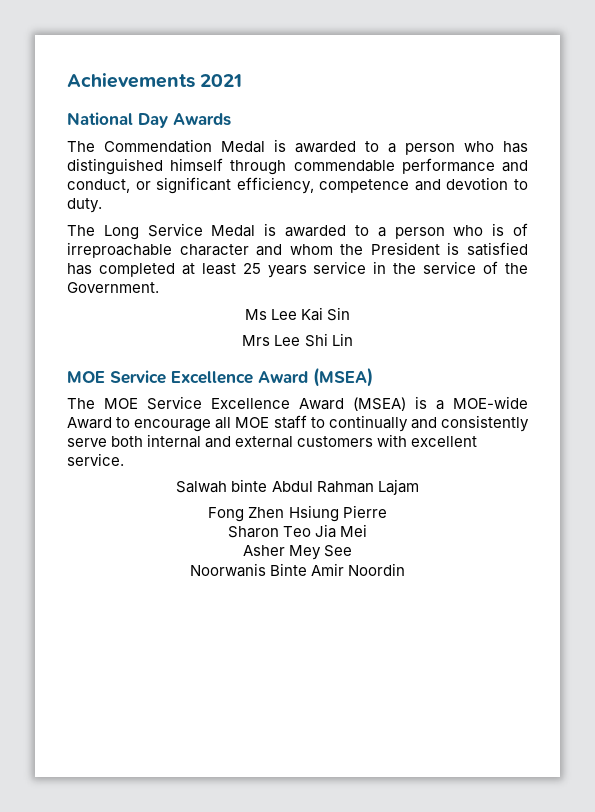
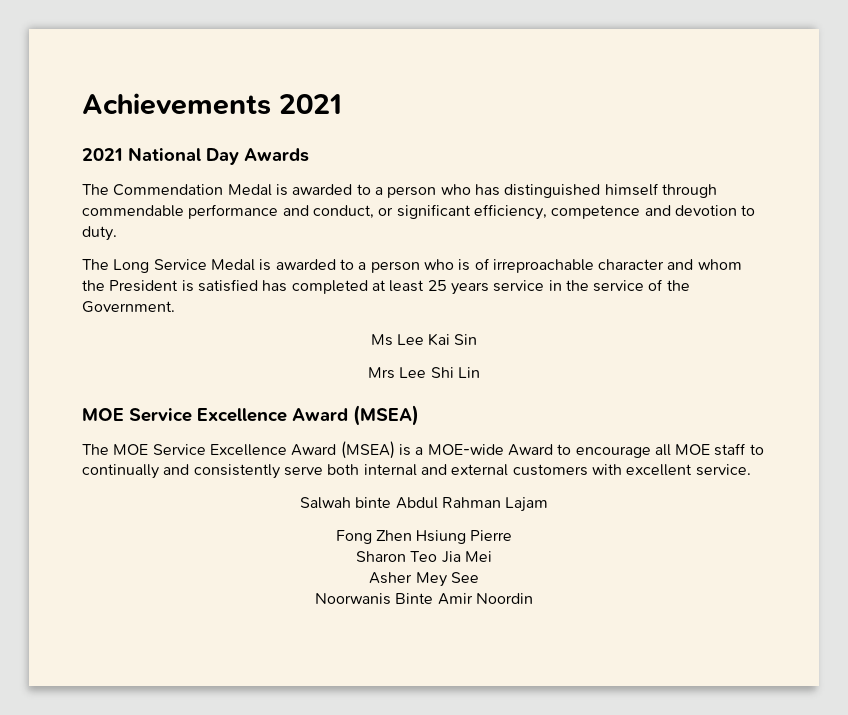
- National Day Awards
+ 2021 National Day Awards

